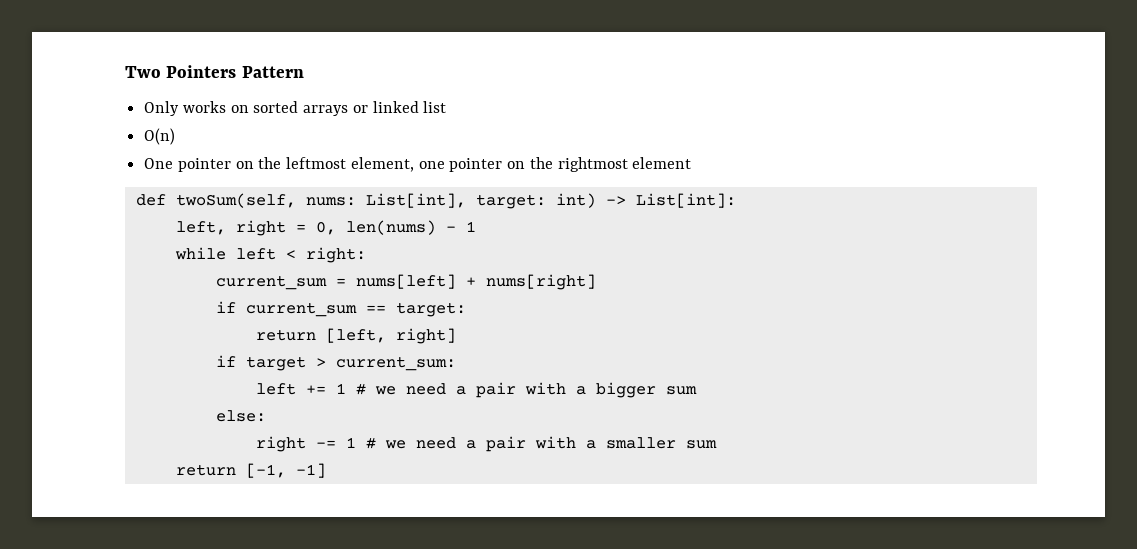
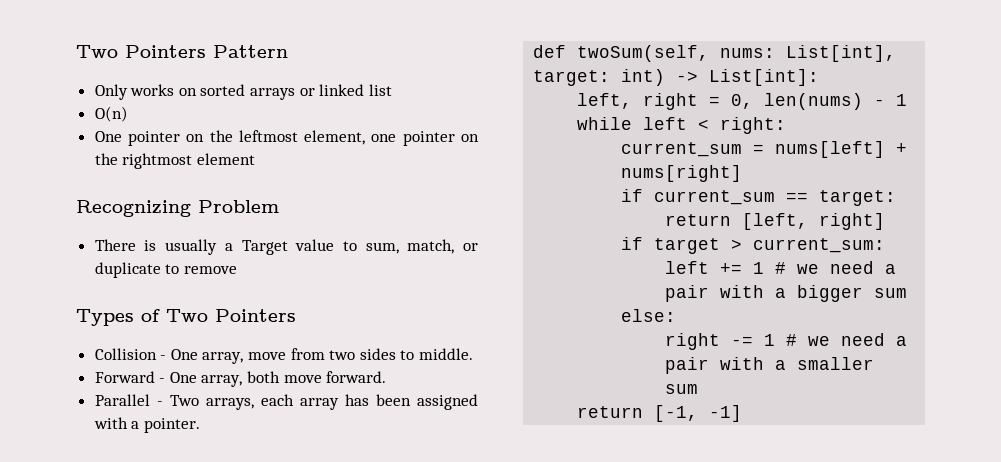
+ Recognizing Problem
+ There is usually a Target value to sum, match, or duplicate to remove
+ Types of Two Pointers
+ Collision - One array, move from two sides to middle.
+ Forward - One array, both move forward.
+ Parallel - Two arrays, each array has been assigned with a pointer.

